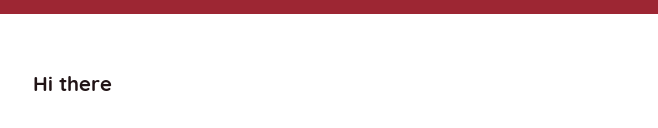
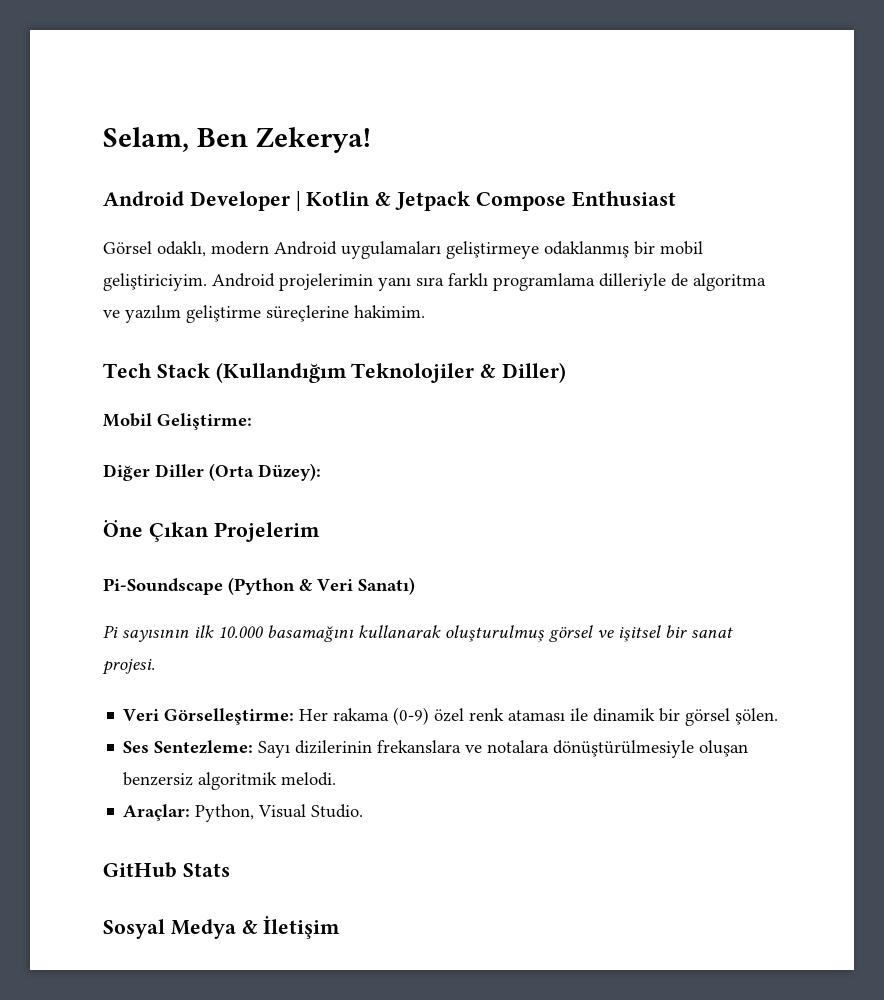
- Hi there
+ Selam, Ben Zekerya!
+ Android Developer | Kotlin & Jetpack Compose Enthusiast
+ Görsel odaklı, modern Android uygulamaları geliştirmeye odaklanmış bir mobil geliştiriciyim. Android projelerimin yanı sıra farklı programlama dilleriyle de algoritma ve yazılım geliştirme süreçlerine hakimim.
+ Tech Stack (Kullandığım Teknolojiler & Diller)
+ Mobil Geliştirme:
+ Diğer Diller (Orta Düzey):
+ Öne Çıkan Projelerim
+ Pi-Soundscape (Python & Veri Sanatı)
+ Pi sayısının ilk 10.000 basamağını kullanarak oluşturulmuş görsel ve işitsel bir sanat projesi.
+ Veri Görselleştirme: Her rakama (0-9) özel renk ataması ile dinamik bir görsel şölen.
+ Ses Sentezleme: Sayı dizilerinin frekanslara ve notalara dönüştürülmesiyle oluşan benzersiz algoritmik melodi.
+ Araçlar: Python, Visual Studio.
+ GitHub Stats
+ Sosyal Medya & İletişim

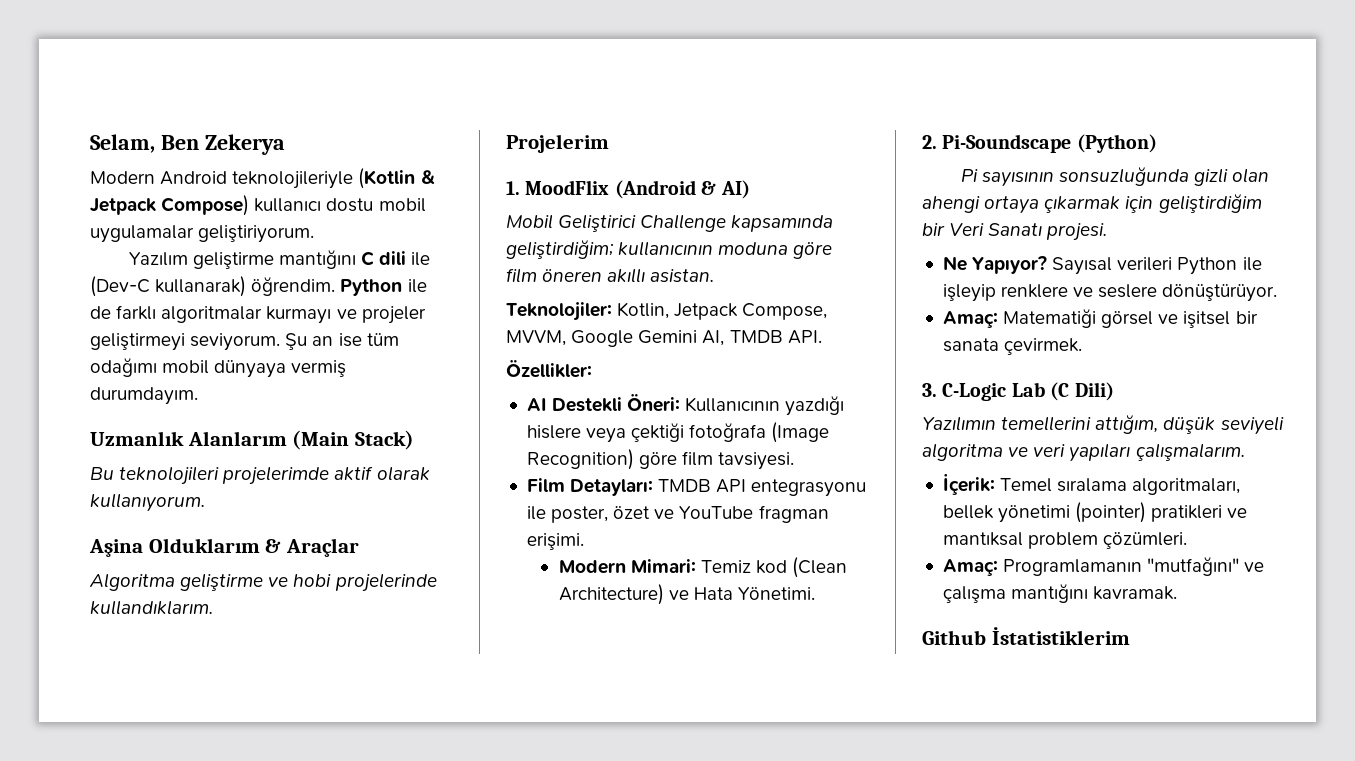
- Selam, Ben Zekerya!
- Android Developer | Kotlin & Jetpack Compose Enthusiast
- Görsel odaklı, modern Android uygulamaları geliştirmeye odaklanmış bir mobil geliştiriciyim. Android projelerimin yanı sıra farklı programlama dilleriyle de algoritma ve yazılım geliştirme süreçlerine hakimim.
- Tech Stack (Kullandığım Teknolojiler & Diller)
- Mobil Geliştirme:
- Diğer Diller (Orta Düzey):
- Öne Çıkan Projelerim
- Pi-Soundscape (Python & Veri Sanatı)
- Pi sayısının ilk 10.000 basamağını kullanarak oluşturulmuş görsel ve işitsel bir sanat projesi.
- Veri Görselleştirme: Her rakama (0-9) özel renk ataması ile dinamik bir görsel şölen.
- Ses Sentezleme: Sayı dizilerinin frekanslara ve notalara dönüştürülmesiyle oluşan benzersiz algoritmik melodi.
- Araçlar: Python, Visual Studio.
- GitHub Stats
- Sosyal Medya & İletişim
+ Selam, Ben Zekerya
+ Modern Android teknolojileriyle (Kotlin & Jetpack Compose) kullanıcı dostu mobil uygulamalar geliştiriyorum.
+ Yazılım geliştirme mantığını C dili ile (Dev-C kullanarak) öğrendim. Python ile de farklı algoritmalar kurmayı ve projeler geliştirmeyi seviyorum. Şu an ise tüm odağımı mobil dünyaya vermiş durumdayım.
+ Uzmanlık Alanlarım (Main Stack)
+ Bu teknolojileri projelerimde aktif olarak kullanıyorum.
+ Aşina Olduklarım & Araçlar
+ Algoritma geliştirme ve hobi projelerinde kullandıklarım.
+ Projelerim
+ 1. MoodFlix (Android & AI)
+ Mobil Geliştirici Challenge kapsamında geliştirdiğim; kullanıcının moduna göre film öneren akıllı asistan.
+ Teknolojiler: Kotlin, Jetpack Compose, MVVM, Google Gemini AI, TMDB API.
+ Özellikler:
+ AI Destekli Öneri: Kullanıcının yazdığı hislere veya çektiği fotoğrafa (Image Recognition) göre film tavsiyesi.
+ Film Detayları: TMDB API entegrasyonu ile poster, özet ve YouTube fragman erişimi.
+ Modern Mimari: Temiz kod (Clean Architecture) ve Hata Yönetimi.
+ 2. Pi-Soundscape (Python)
+ Pi sayısının sonsuzluğunda gizli olan ahengi ortaya çıkarmak için geliştirdiğim bir Veri Sanatı projesi.
+ Ne Yapıyor? Sayısal verileri Python ile işleyip renklere ve seslere dönüştürüyor.
+ Amaç: Matematiği görsel ve işitsel bir sanata çevirmek.
+ 3. C-Logic Lab (C Dili)
+ Yazılımın temellerini attığım, düşük seviyeli algoritma ve veri yapıları çalışmalarım.
+ İçerik: Temel sıralama algoritmaları, bellek yönetimi (pointer) pratikleri ve mantıksal problem çözümleri.
+ Amaç: Programlamanın "mutfağını" ve çalışma mantığını kavramak.
+ Github İstatistiklerim

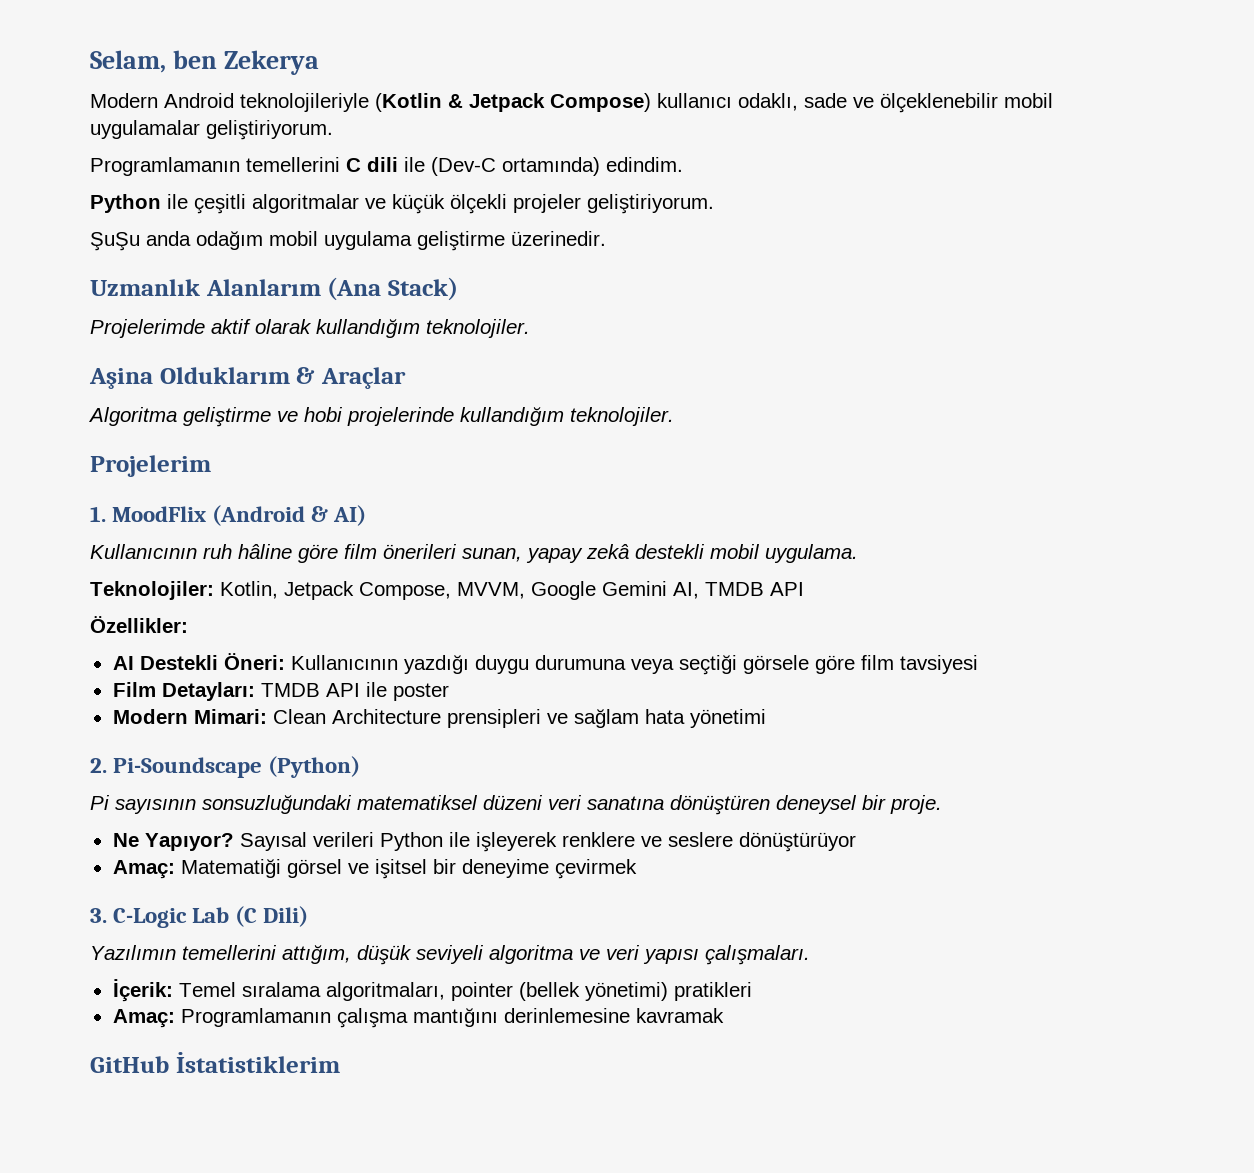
- Selam, Ben Zekerya
+ Selam, ben Zekerya
- Modern Android teknolojileriyle (Kotlin & Jetpack Compose) kullanıcı dostu mobil uygulamalar geliştiriyorum.
+ Modern Android teknolojileriyle (Kotlin & Jetpack Compose) kullanıcı odaklı, sade ve ölçeklenebilir mobil uygulamalar geliştiriyorum.
- Yazılım geliştirme mantığını C dili ile (Dev-C kullanarak) öğrendim. Python ile de farklı algoritmalar kurmayı ve projeler geliştirmeyi seviyorum. Şu an ise tüm odağımı mobil dünyaya vermiş durumdayım.
+ Programlamanın temellerini C dili ile (Dev-C ortamında) edindim.
+ Python ile çeşitli algoritmalar ve küçük ölçekli projeler geliştiriyorum.
+ ŞuŞu anda odağım mobil uygulama geliştirme üzerinedir.
- Uzmanlık Alanlarım (Main Stack)
+ Uzmanlık Alanlarım (Ana Stack)
- Bu teknolojileri projelerimde aktif olarak kullanıyorum.
+ Projelerimde aktif olarak kullandığım teknolojiler.
- Algoritma geliştirme ve hobi projelerinde kullandıklarım.
+ Algoritma geliştirme ve hobi projelerinde kullandığım teknolojiler.
- Mobil Geliştirici Challenge kapsamında geliştirdiğim; kullanıcının moduna göre film öneren akıllı asistan.
+ Kullanıcının ruh hâline göre film önerileri sunan, yapay zekâ destekli mobil uygulama.
- Teknolojiler: Kotlin, Jetpack Compose, MVVM, Google Gemini AI, TMDB API.
+ Teknolojiler: Kotlin, Jetpack Compose, MVVM, Google Gemini AI, TMDB API
- AI Destekli Öneri: Kullanıcının yazdığı hislere veya çektiği fotoğrafa (Image Recognition) göre film tavsiyesi.
+ AI Destekli Öneri: Kullanıcının yazdığı duygu durumuna veya seçtiği görsele göre film tavsiyesi
- Film Detayları: TMDB API entegrasyonu ile poster, özet ve YouTube fragman erişimi.
- Modern Mimari: Temiz kod (Clean Architecture) ve Hata Yönetimi.
+ Film Detayları: TMDB API ile poster
+ Modern Mimari: Clean Architecture prensipleri ve sağlam hata yönetimi
- Pi sayısının sonsuzluğunda gizli olan ahengi ortaya çıkarmak için geliştirdiğim bir Veri Sanatı projesi.
+ Pi sayısının sonsuzluğundaki matematiksel düzeni veri sanatına dönüştüren deneysel bir proje.
- Sayısal verileri Python ile işleyip renklere ve seslere dönüştürüyor.
+ Sayısal verileri Python ile işleyerek renklere ve seslere dönüştürüyor
- Amaç: Matematiği görsel ve işitsel bir sanata çevirmek.
+ Amaç: Matematiği görsel ve işitsel bir deneyime çevirmek
- Yazılımın temellerini attığım, düşük seviyeli algoritma ve veri yapıları çalışmalarım.
+ Yazılımın temellerini attığım, düşük seviyeli algoritma ve veri yapısı çalışmaları.
- İçerik: Temel sıralama algoritmaları, bellek yönetimi (pointer) pratikleri ve mantıksal problem çözümleri.
- Amaç: Programlamanın "mutfağını" ve çalışma mantığını kavramak.
- Github İstatistiklerim
+ İçerik: Temel sıralama algoritmaları, pointer (bellek yönetimi) pratikleri
+ Amaç: Programlamanın çalışma mantığını derinlemesine kavramak
+ GitHub İstatistiklerim

